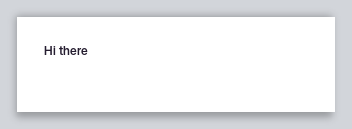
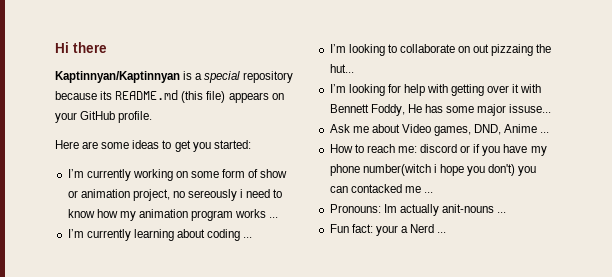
+ Kaptinnyan/Kaptinnyan is a special repository because its README.md (this file) appears on your GitHub profile.
+ Here are some ideas to get you started:
+ I’m currently working on some form of show or animation project, no sereously i need to know how my animation program works ...
+ I’m currently learning about coding ...
+ I’m looking to collaborate on out pizzaing the hut...
+ I’m looking for help with getting over it with Bennett Foddy, He has some major issuse...
+ Ask me about Video games, DND, Anime ...
+ How to reach me: discord or if you have my phone number(witch i hope you don't) you can contacked me ...
+ Pronouns: Im actually anit-nouns ...
+ Fun fact: your a Nerd ...

